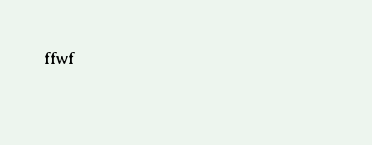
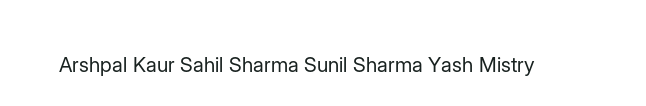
- ffwf
+ Arshpal Kaur Sahil Sharma Sunil Sharma Yash Mistry

